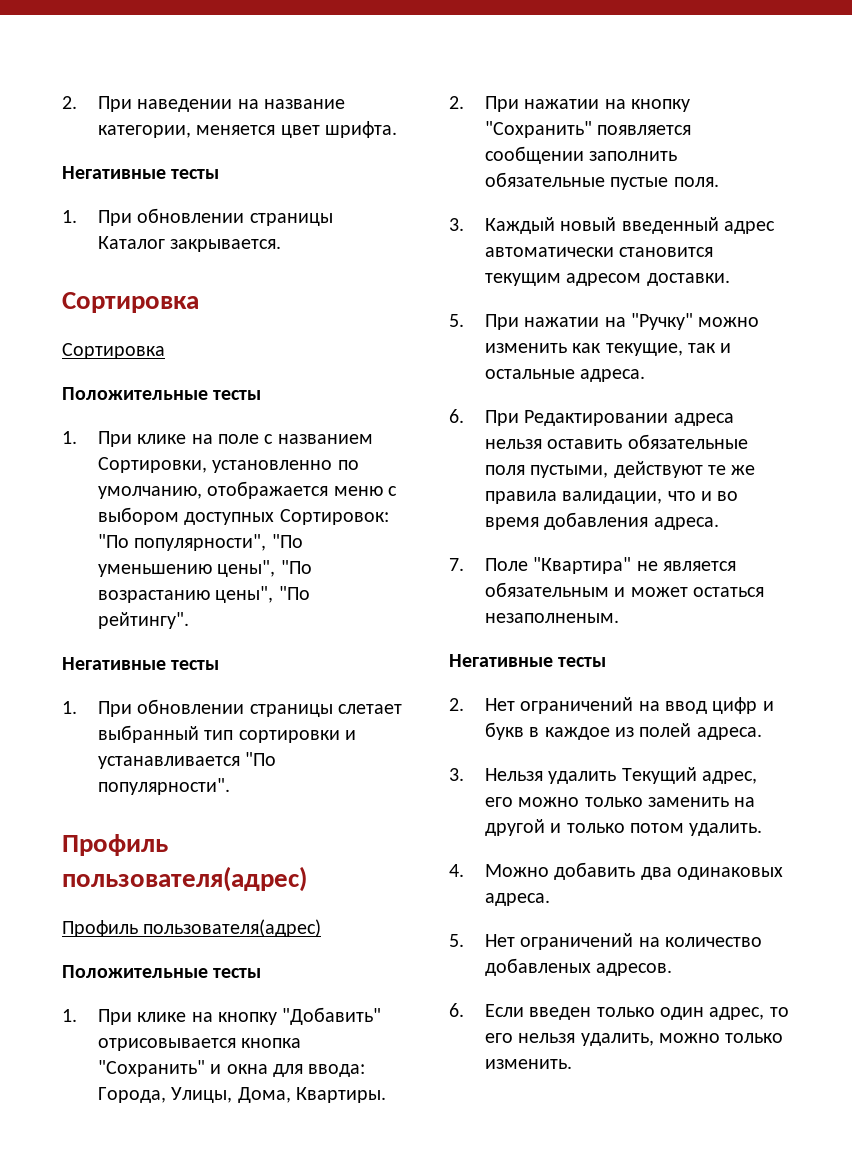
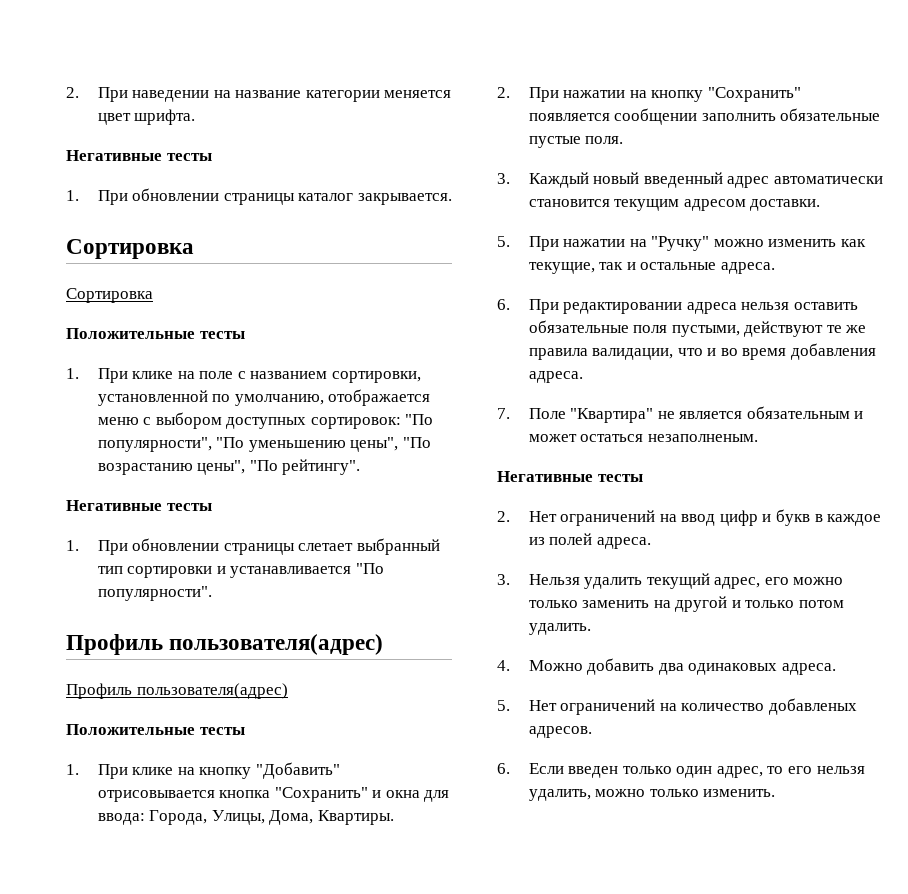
- 2. При наведении на название категории, меняется цвет шрифта.
+ 2. При наведении на название категории меняется цвет шрифта.
- 1. При обновлении страницы Каталог закрывается.
+ 1. При обновлении страницы каталог закрывается.
- 1. При клике на поле с названием Сортировки, установленно по умолчанию, отображается меню с выбором доступных Сортировок: "По популярности", "По уменьшению цены", "По возрастанию цены", "По рейтингу".
+ 1. При клике на поле с названием сортировки, установленной по умолчанию, отображается меню с выбором доступных сортировок: "По популярности", "По уменьшению цены", "По возрастанию цены", "По рейтингу".
- 6. При Редактировании адреса нельзя оставить обязательные поля пустыми, действуют те же правила валидации, что и во время добавления адреса.
+ 6. При редактировании адреса нельзя оставить обязательные поля пустыми, действуют те же правила валидации, что и во время добавления адреса.
- 3. Нельзя удалить Текущий адрес, его можно только заменить на другой и только потом удалить.
+ 3. Нельзя удалить текущий адрес, его можно только заменить на другой и только потом удалить.

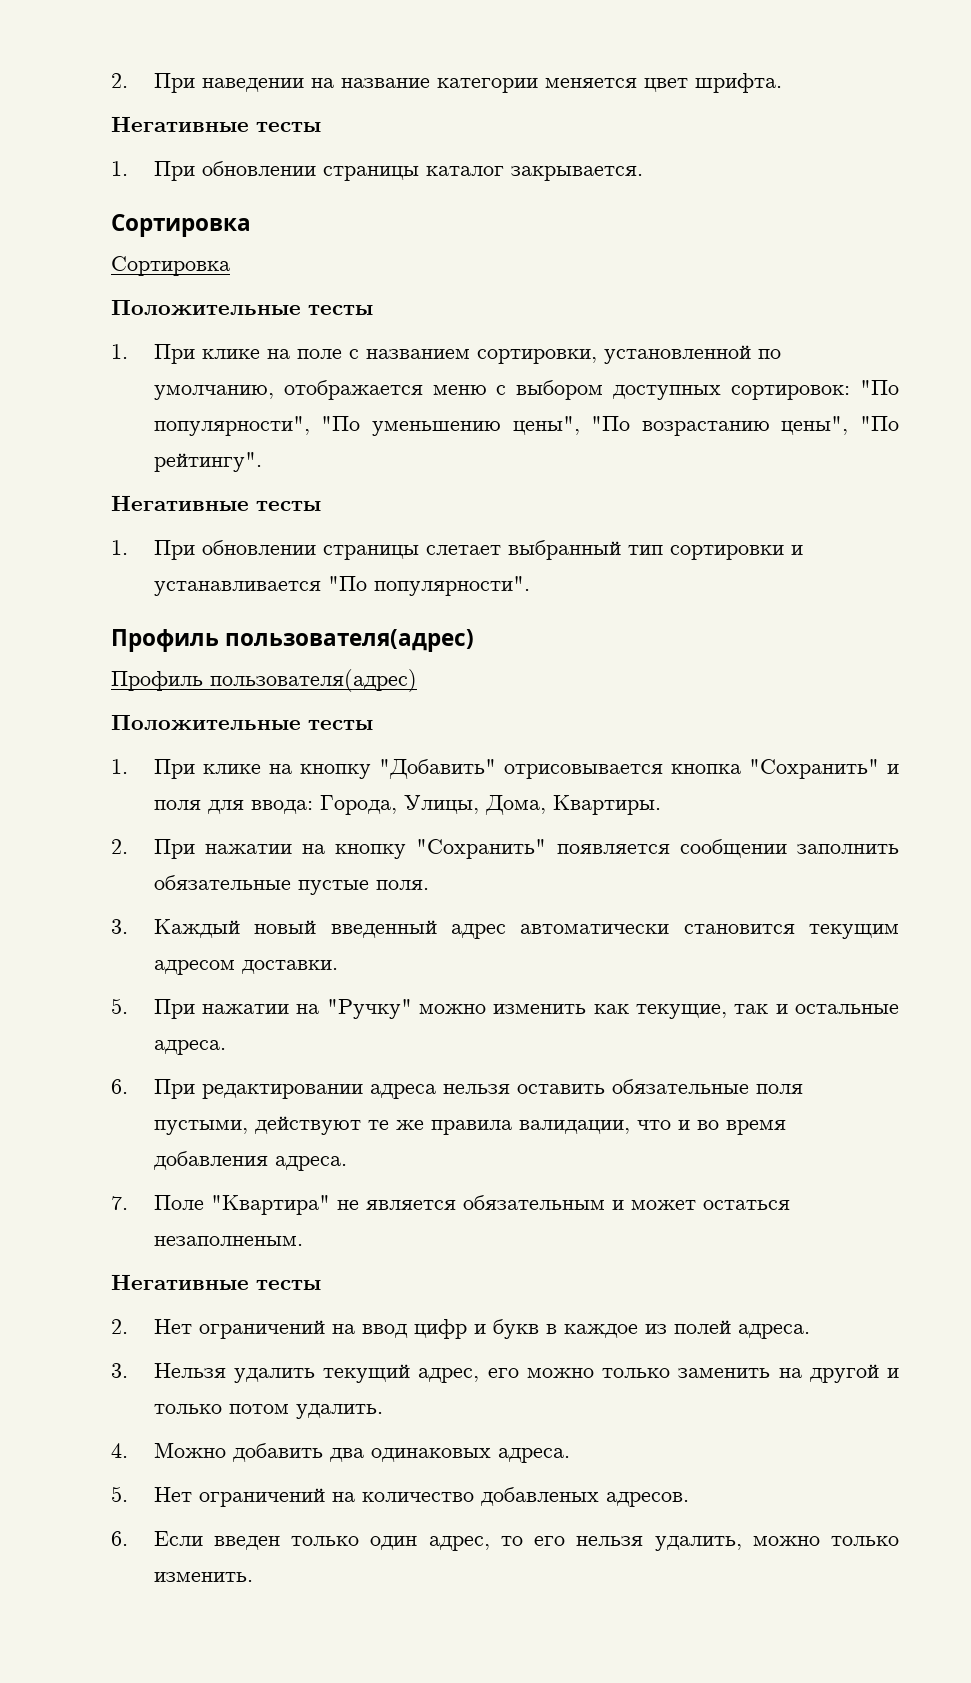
- 1. При клике на кнопку "Добавить" отрисовывается кнопка "Сохранить" и окна для ввода: Города, Улицы, Дома, Квартиры.
+ 1. При клике на кнопку "Добавить" отрисовывается кнопка "Сохранить" и поля для ввода: Города, Улицы, Дома, Квартиры.

